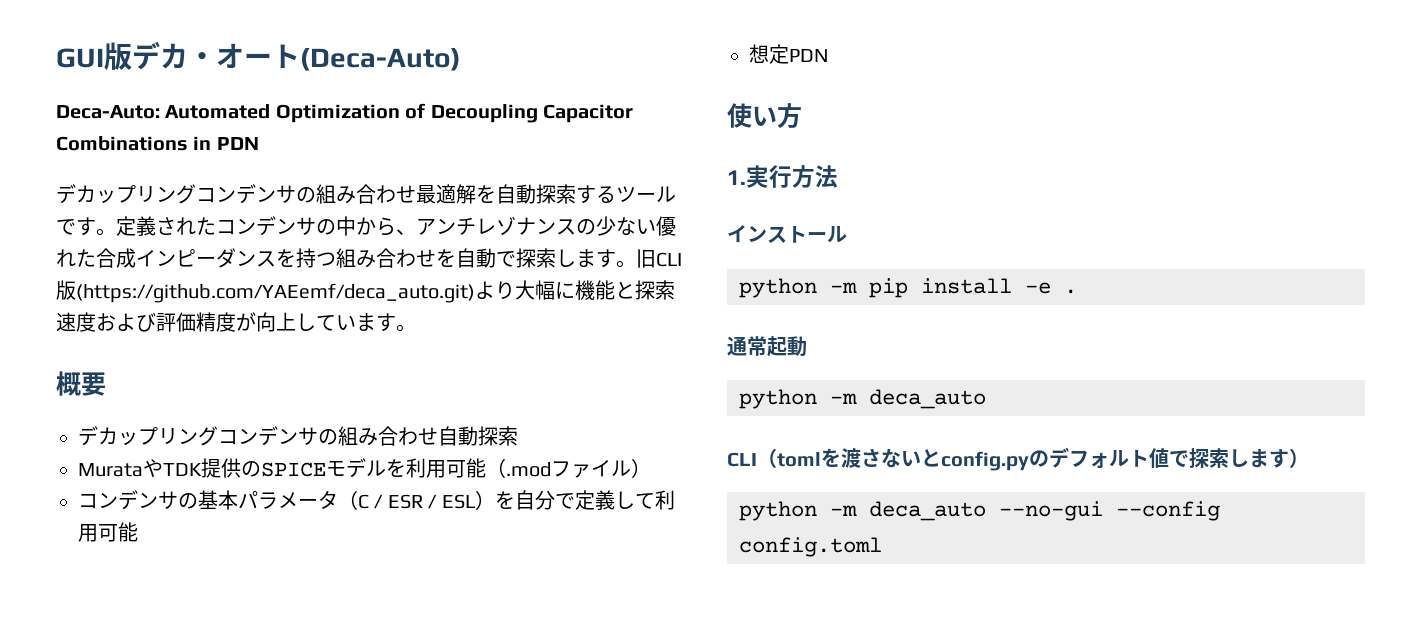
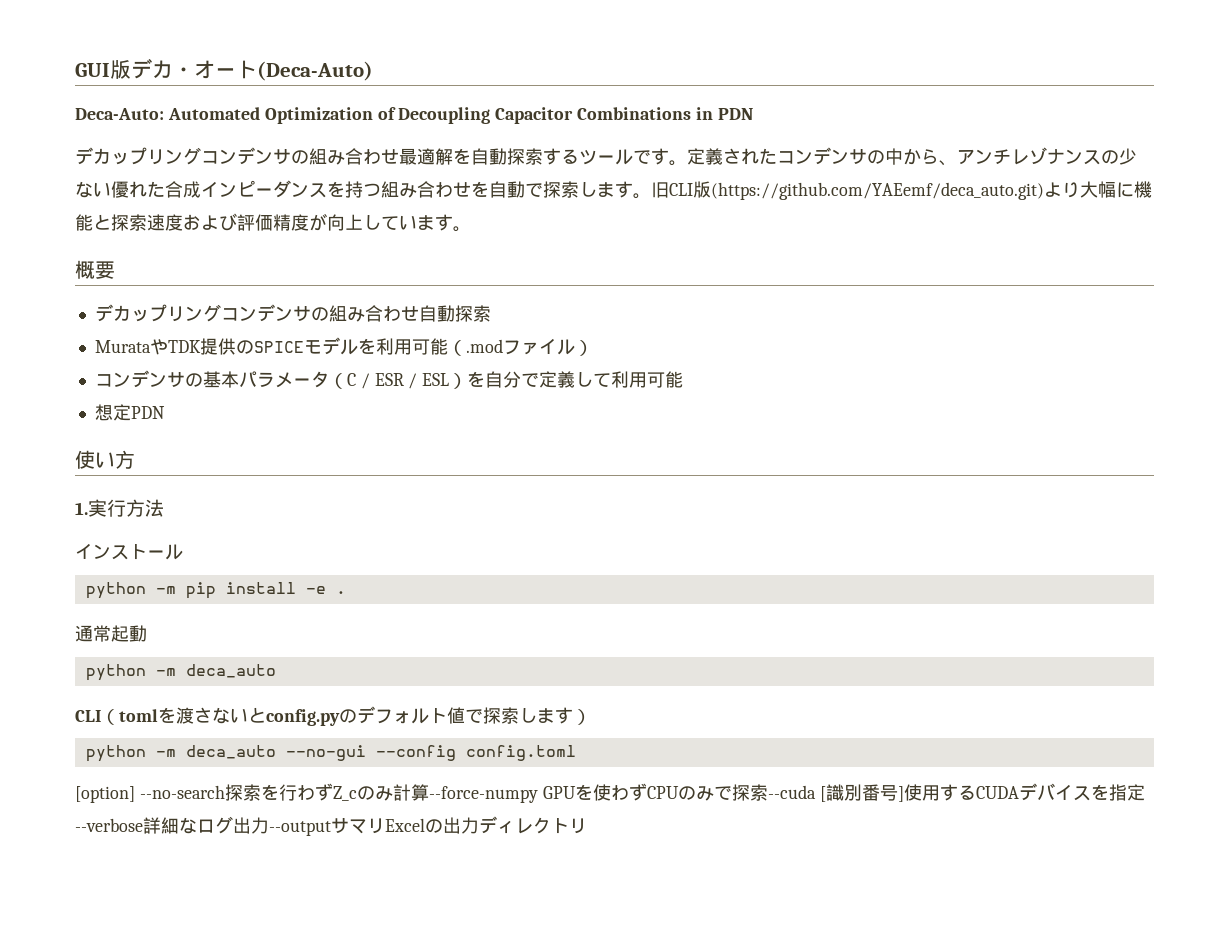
+ [option] --no-search探索を行わずZ_cのみ計算--force-numpy GPUを使わずCPUのみで探索--cuda [識別番号]使用するCUDAデバイスを指定--verbose詳細なログ出力--outputサマリExcelの出力ディレクトリ

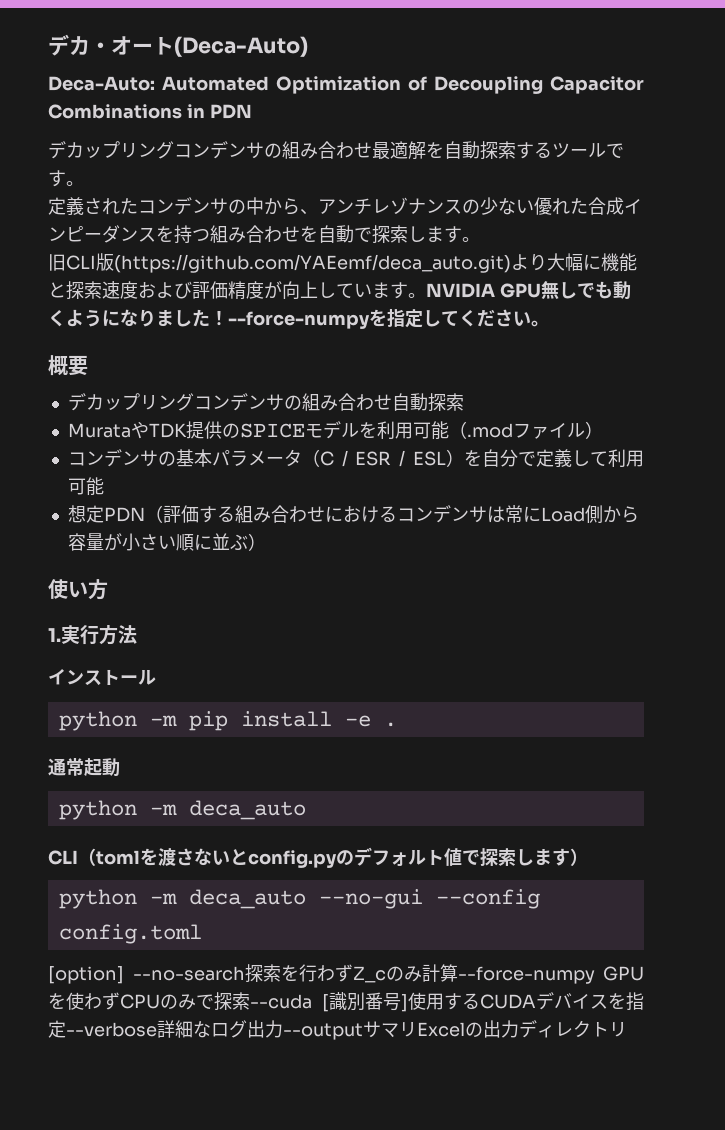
- GUI版デカ・オート(Deca-Auto)
+ デカ・オート(Deca-Auto)
- デカップリングコンデンサの組み合わせ最適解を自動探索するツールです。定義されたコンデンサの中から、アンチレゾナンスの少ない優れた合成インピーダンスを持つ組み合わせを自動で探索します。旧CLI版(https://github.com/YAEemf/deca_auto.git)より大幅に機能と探索速度および評価精度が向上しています。
+ デカップリングコンデンサの組み合わせ最適解を自動探索するツールです。
+ 定義されたコンデンサの中から、アンチレゾナンスの少ない優れた合成インピーダンスを持つ組み合わせを自動で探索します。
+ 旧CLI版(https://github.com/YAEemf/deca_auto.git)より大幅に機能と探索速度および評価精度が向上しています。NVIDIA GPU無しでも動くようになりました！--force-numpyを指定してください。
- 想定PDN
+ 想定PDN（評価する組み合わせにおけるコンデンサは常にLoad側から容量が小さい順に並ぶ）

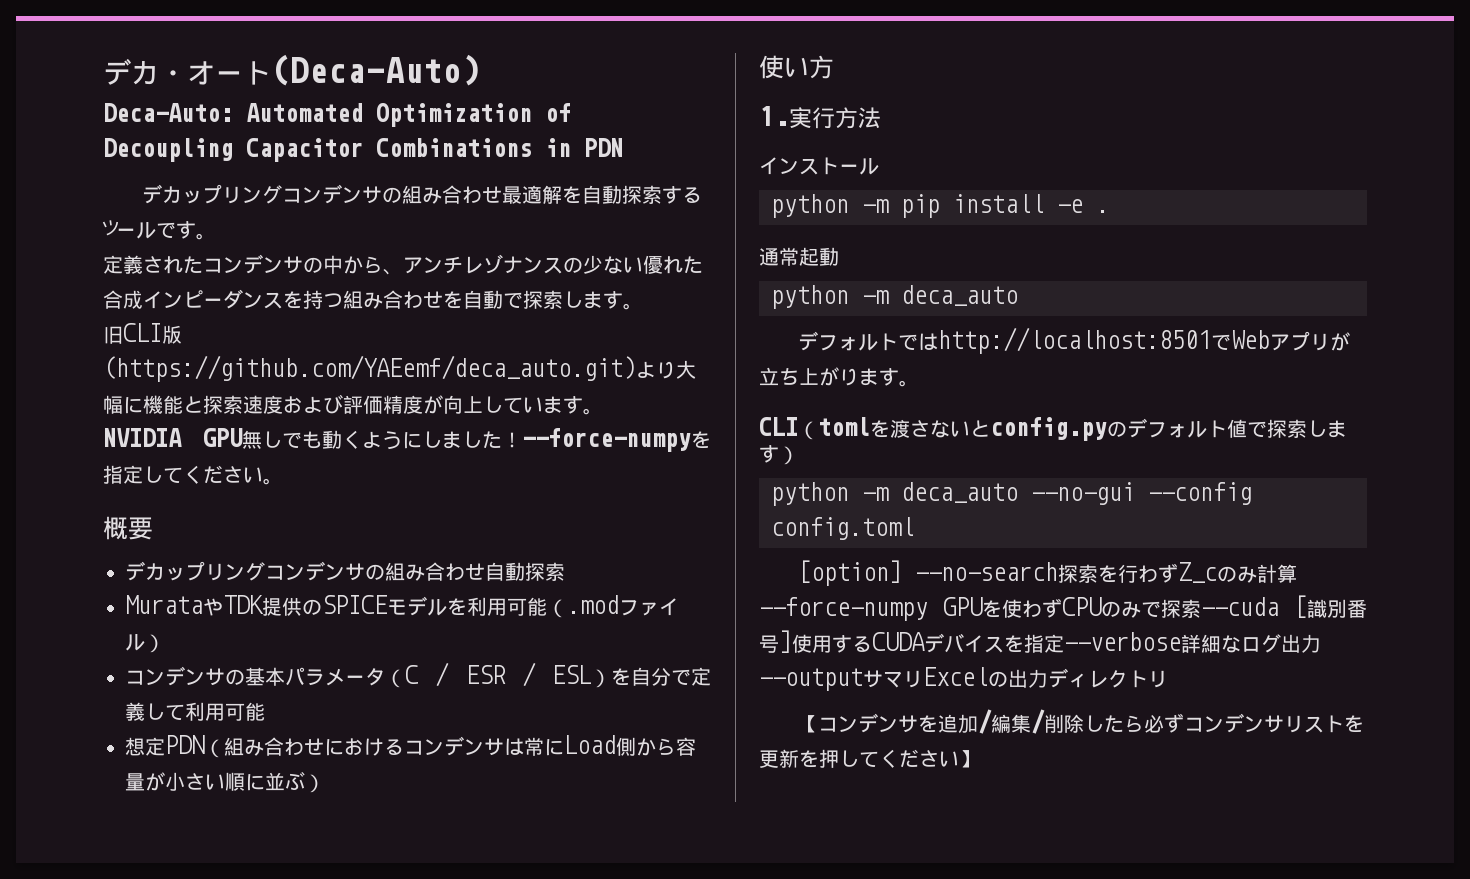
- 旧CLI版(https://github.com/YAEemf/deca_auto.git)より大幅に機能と探索速度および評価精度が向上しています。NVIDIA GPU無しでも動くようになりました！
+ 旧CLI版(https://github.com/YAEemf/deca_auto.git)より大幅に機能と探索速度および評価精度が向上しています。
+ NVIDIA GPU無しでも動くようにしました！
- 想定PDN（評価する組み合わせにおけるコンデンサは常にLoad側から容量が小さい順に並ぶ）
+ 想定PDN（組み合わせにおけるコンデンサは常にLoad側から容量が小さい順に並ぶ）
+ デフォルトではhttp://localhost:8501でWebアプリが立ち上がります。
+ 【コンデンサを追加/編集/削除したら必ずコンデンサリストを更新を押してください】

